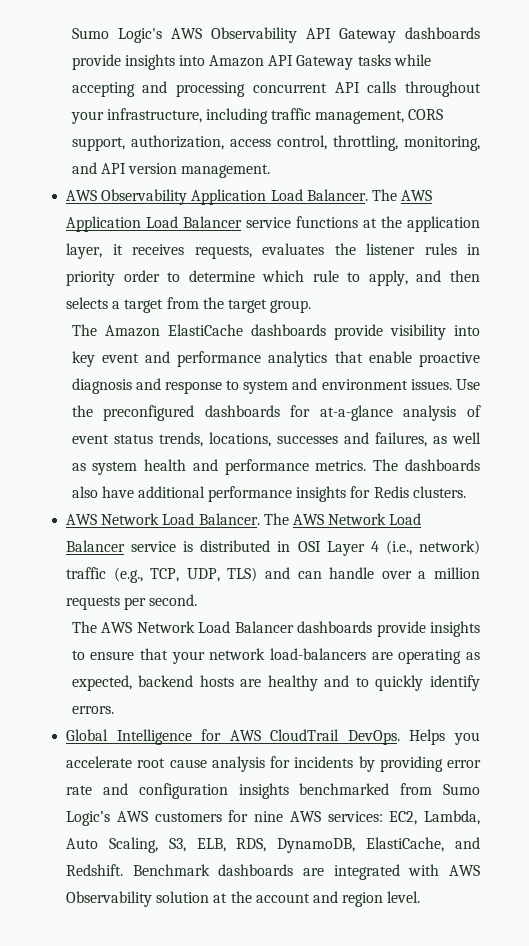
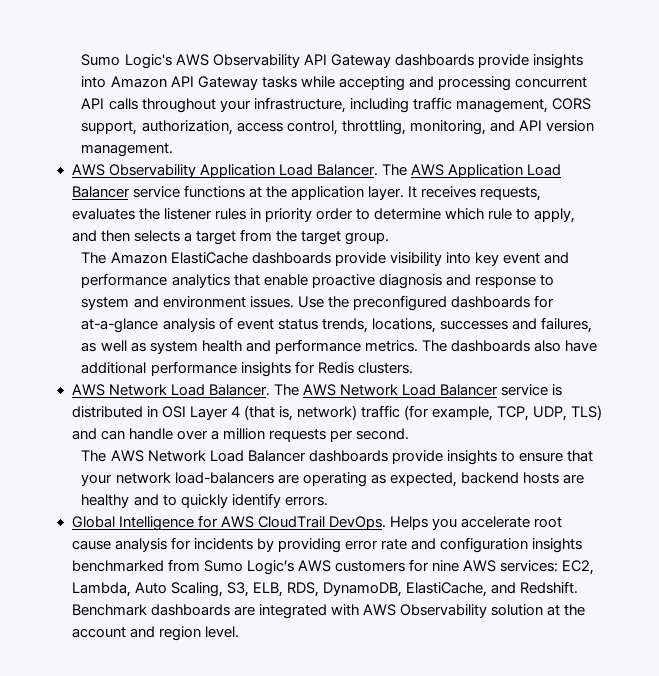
- The AWS Application Load Balancer service functions at the application layer, it receives requests, evaluates the listener rules in priority order to determine which rule to apply, and then selects a target from the target group.
+ The AWS Application Load Balancer service functions at the application layer. It receives requests, evaluates the listener rules in priority order to determine which rule to apply, and then selects a target from the target group.
- The AWS Network Load Balancer service is distributed in OSI Layer 4 (i.e., network) traffic (e.g., TCP, UDP, TLS) and can handle over a million requests per second.
+ The AWS Network Load Balancer service is distributed in OSI Layer 4 (that is, network) traffic (for example, TCP, UDP, TLS) and can handle over a million requests per second.

